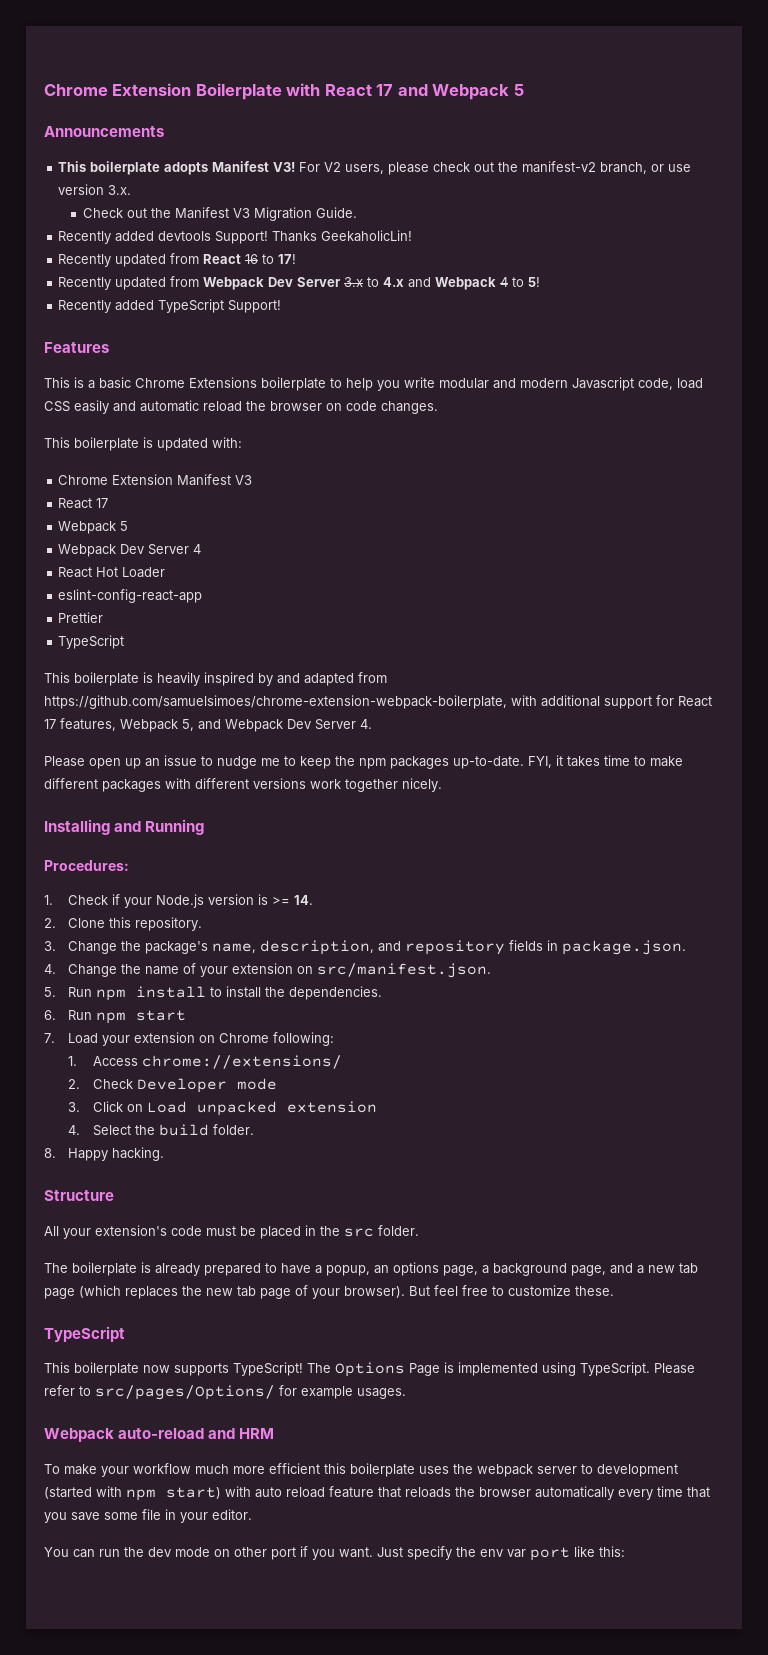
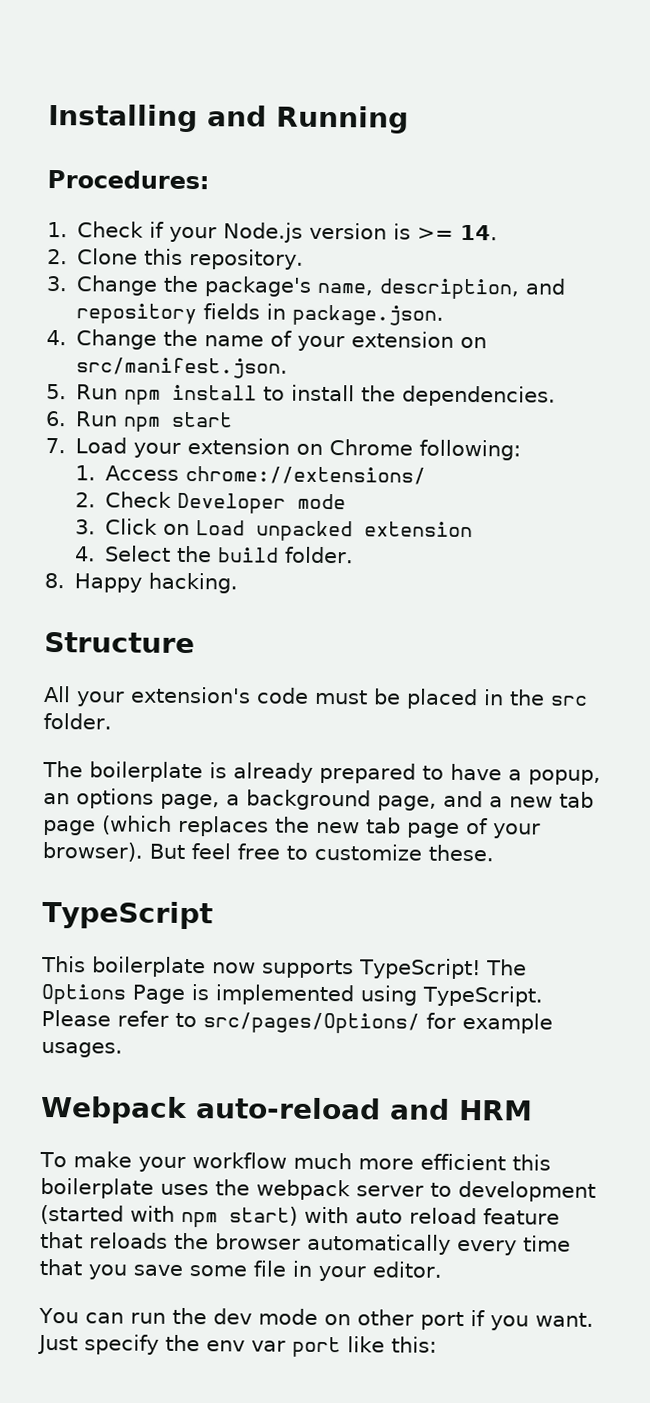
- Chrome Extension Boilerplate with React 17 and Webpack 5
- Announcements
- This boilerplate adopts Manifest V3! For V2 users, please check out the manifest-v2 branch, or use version 3.x.
- Check out the Manifest V3 Migration Guide.
- Recently added devtools Support! Thanks GeekaholicLin!
- Recently updated from React 16 to 17!
- Recently updated from Webpack Dev Server 3.x to 4.x and Webpack 4 to 5!
- Recently added TypeScript Support!
- Features
- This is a basic Chrome Extensions boilerplate to help you write modular and modern Javascript code, load CSS easily and automatic reload the browser on code changes.
- This boilerplate is updated with:
- Chrome Extension Manifest V3
- React 17
- Webpack 5
- Webpack Dev Server 4
- React Hot Loader
- eslint-config-react-app
- Prettier
- TypeScript
- This boilerplate is heavily inspired by and adapted from https://github.com/samuelsimoes/chrome-extension-webpack-boilerplate, with additional support for React 17 features, Webpack 5, and Webpack Dev Server 4.
- Please open up an issue to nudge me to keep the npm packages up-to-date. FYI, it takes time to make different packages with different versions work together nicely.

